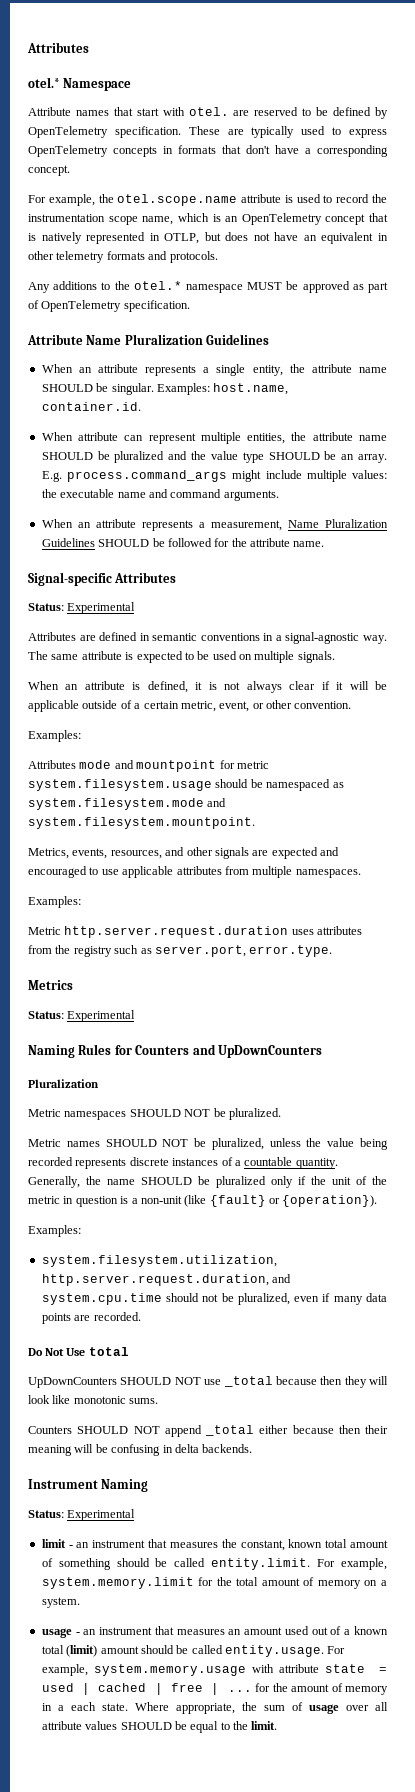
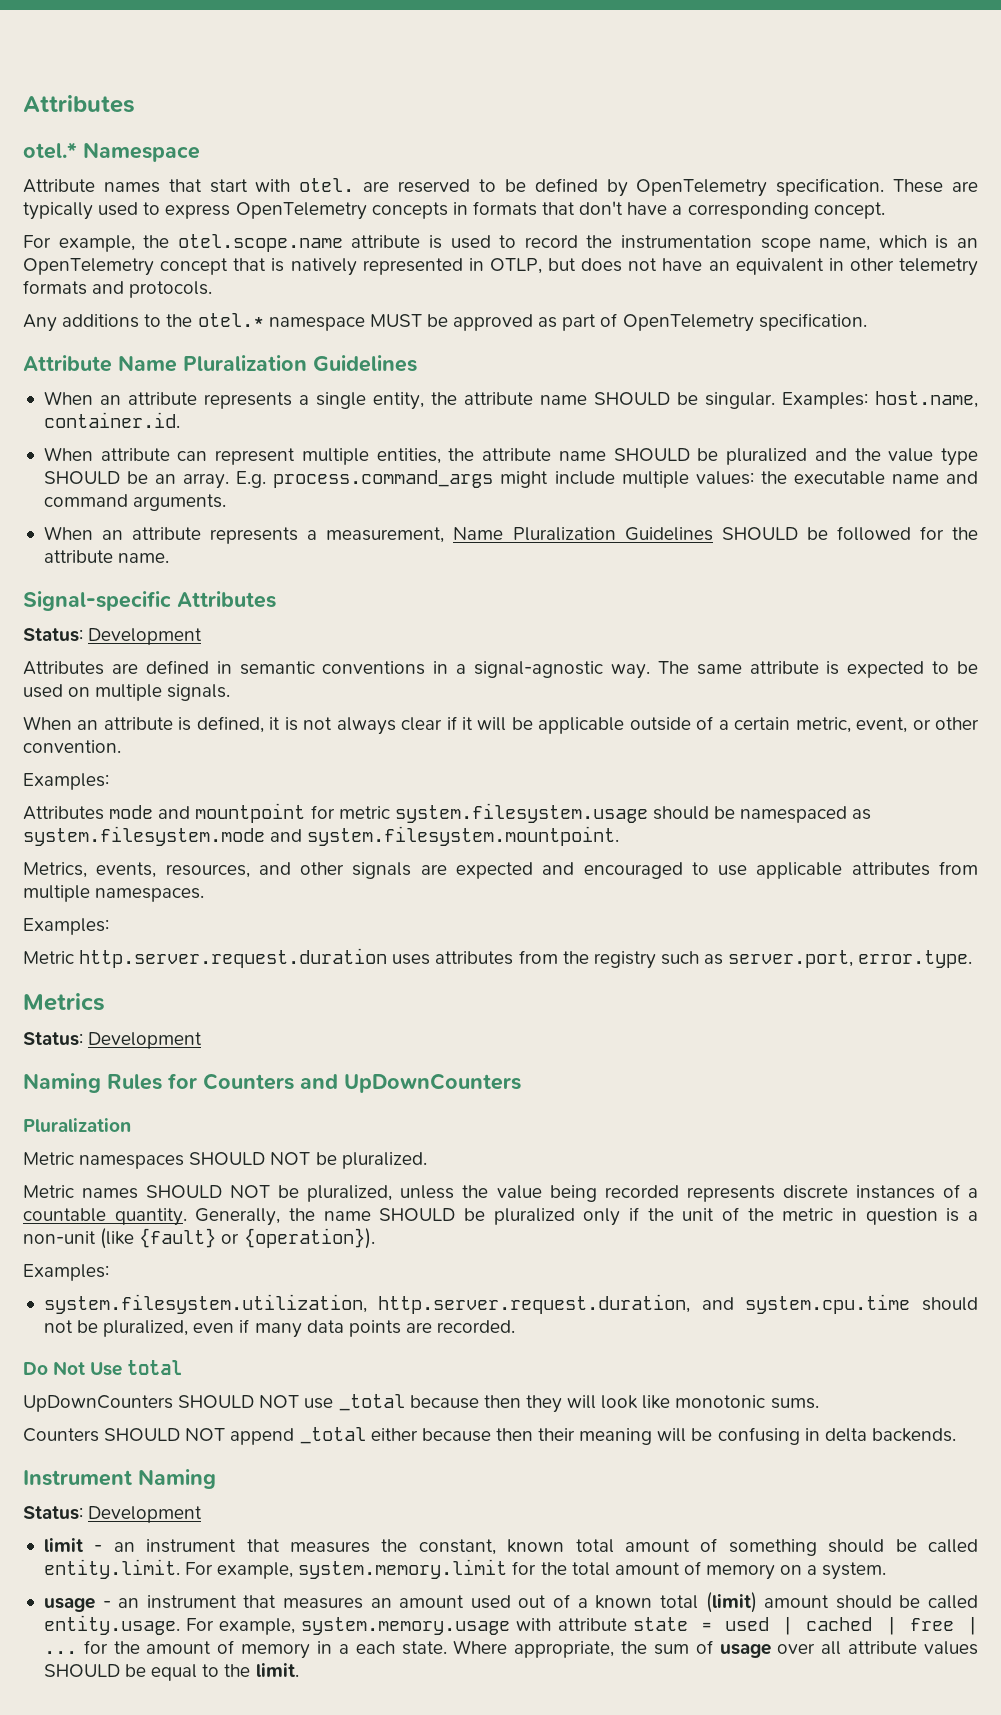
  Signal-specific Attributes
- Status: Experimental
+ Status: Development
  Metrics
- Status: Experimental
+ Status: Development
  Instrument Naming
- Status: Experimental
+ Status: Development

